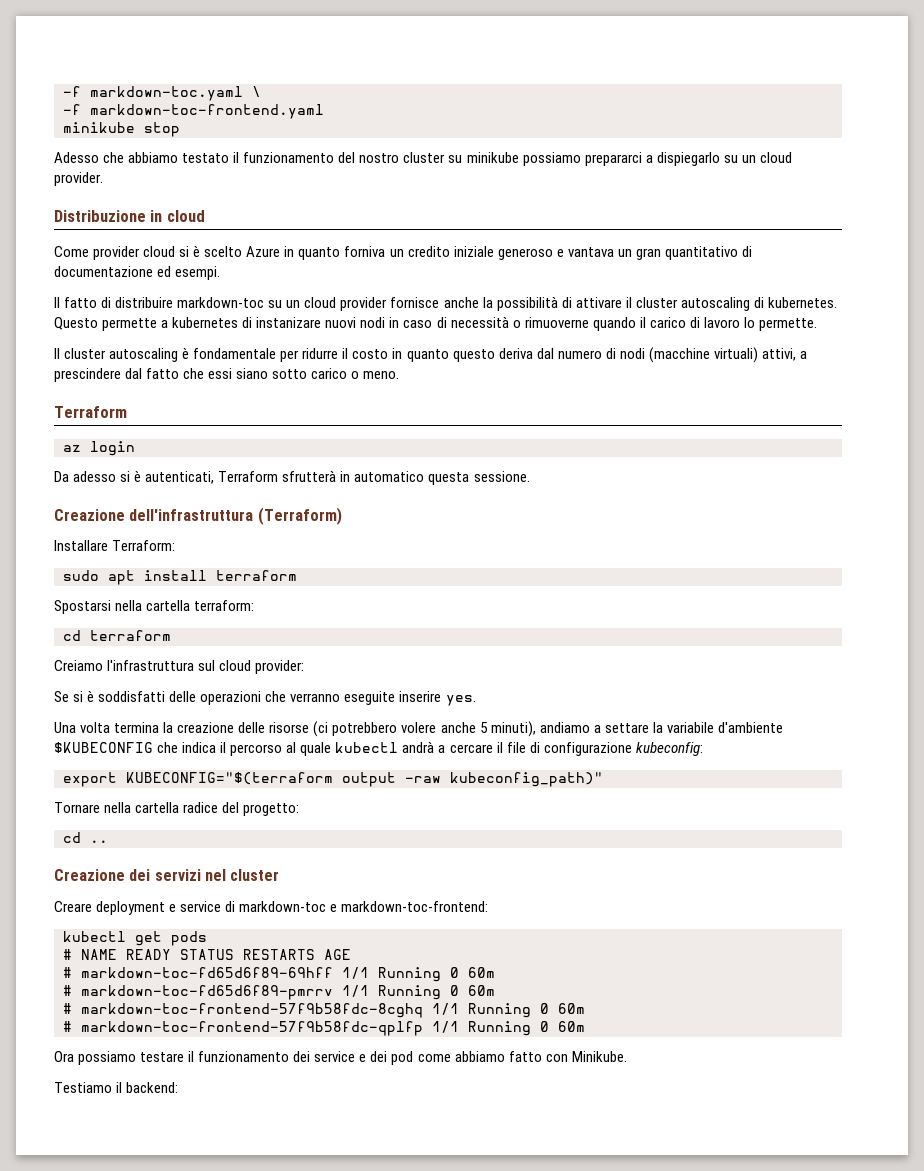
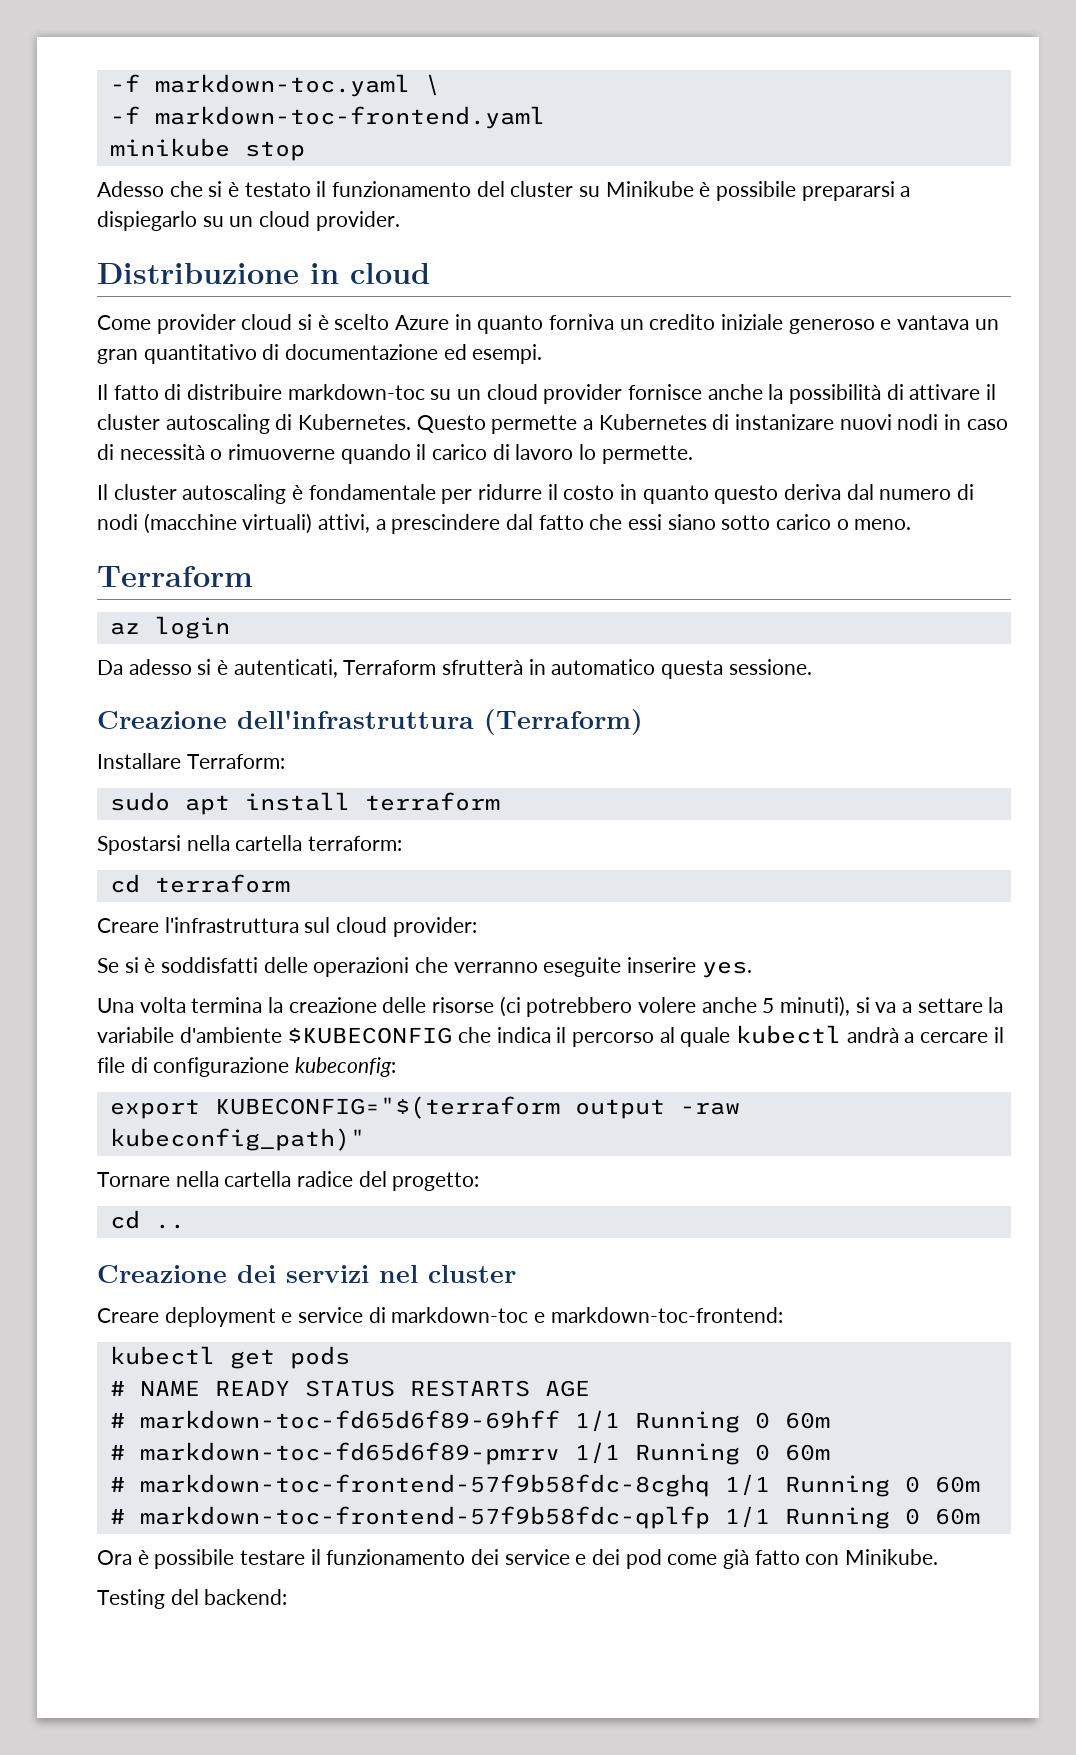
- Adesso che abbiamo testato il funzionamento del nostro cluster su minikube possiamo prepararci a dispiegarlo su un cloud provider.
+ Adesso che si è testato il funzionamento del cluster su Minikube è possibile prepararsi a dispiegarlo su un cloud provider.
- Il fatto di distribuire markdown-toc su un cloud provider fornisce anche la possibilità di attivare il cluster autoscaling di kubernetes.
+ Il fatto di distribuire markdown-toc su un cloud provider fornisce anche la possibilità di attivare il cluster autoscaling di Kubernetes.
- Questo permette a kubernetes di instanizare nuovi nodi in caso di necessità o rimuoverne quando il carico di lavoro lo permette.
+ Questo permette a Kubernetes di instanizare nuovi nodi in caso di necessità o rimuoverne quando il carico di lavoro lo permette.
- Creiamo l'infrastruttura sul cloud provider:
+ Creare l'infrastruttura sul cloud provider:
- Una volta termina la creazione delle risorse (ci potrebbero volere anche 5 minuti), andiamo a settare la variabile d'ambiente $KUBECONFIG che indica il percorso al quale kubectl andrà a cercare il file di configurazione kubeconfig:
+ Una volta termina la creazione delle risorse (ci potrebbero volere anche 5 minuti), si va a settare la variabile d'ambiente $KUBECONFIG che indica il percorso al quale kubectl andrà a cercare il file di configurazione kubeconfig:
- Ora possiamo testare il funzionamento dei service e dei pod come abbiamo fatto con Minikube.
+ Ora è possibile testare il funzionamento dei service e dei pod come già fatto con Minikube.
- Testiamo il backend:
+ Testing del backend:

